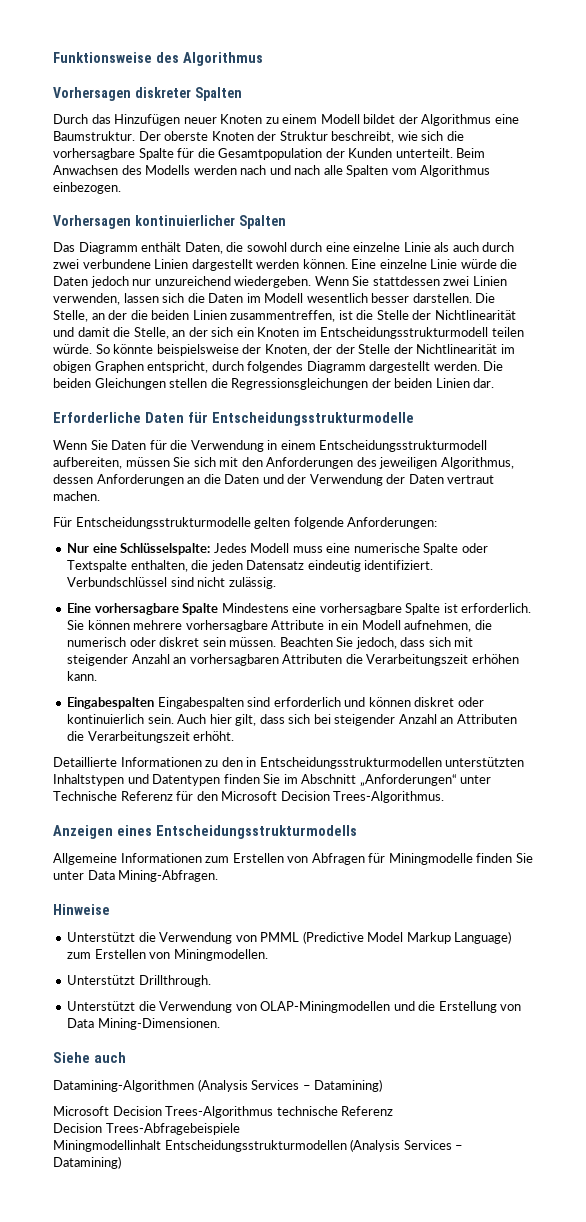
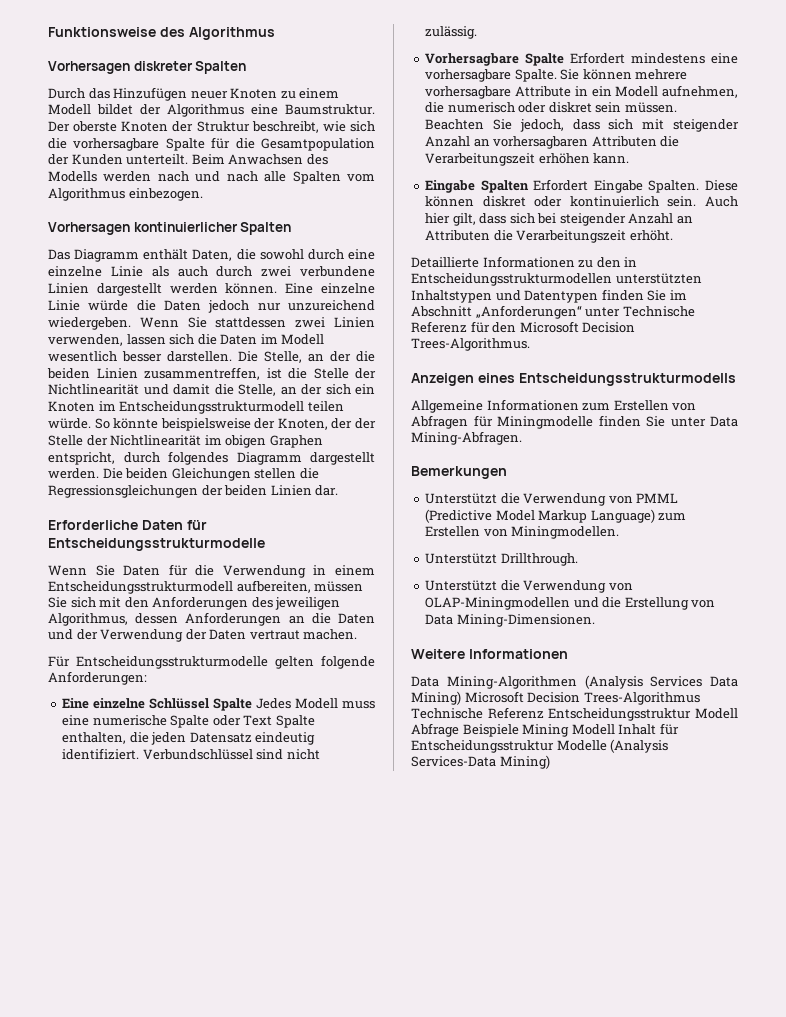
- Nur eine Schlüsselspalte: Jedes Modell muss eine numerische Spalte oder Textspalte enthalten, die jeden Datensatz eindeutig identifiziert.
+ Eine einzelne Schlüssel Spalte Jedes Modell muss eine numerische Spalte oder Text Spalte enthalten, die jeden Datensatz eindeutig identifiziert.
- Eine vorhersagbare Spalte Mindestens eine vorhersagbare Spalte ist erforderlich.
+ Vorhersagbare Spalte Erfordert mindestens eine vorhersagbare Spalte.
- Eingabespalten Eingabespalten sind erforderlich und können diskret oder kontinuierlich sein.
+ Eingabe Spalten Erfordert Eingabe Spalten. Diese können diskret oder kontinuierlich sein.
- Hinweise
+ Bemerkungen
- Siehe auch
- Datamining-Algorithmen (Analysis Services – Datamining)
- Microsoft Decision Trees-Algorithmus technische Referenz
- Decision Trees-Abfragebeispiele
- Miningmodellinhalt Entscheidungsstrukturmodellen (Analysis Services – Datamining)
+ Weitere Informationen
+ Data Mining-Algorithmen (Analysis Services Data Mining) Microsoft Decision Trees-Algorithmus Technische Referenz Entscheidungsstruktur Modell Abfrage Beispiele Mining Modell Inhalt für Entscheidungsstruktur Modelle (Analysis Services-Data Mining)

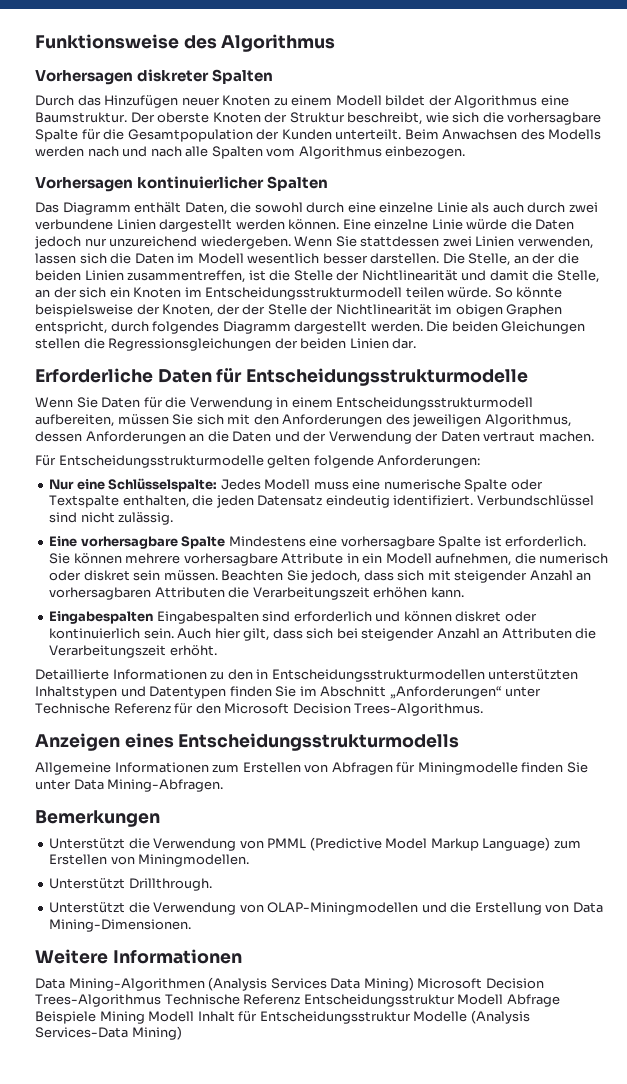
- Eine einzelne Schlüssel Spalte Jedes Modell muss eine numerische Spalte oder Text Spalte enthalten, die jeden Datensatz eindeutig identifiziert.
+ Nur eine Schlüsselspalte: Jedes Modell muss eine numerische Spalte oder Textspalte enthalten, die jeden Datensatz eindeutig identifiziert.
- Vorhersagbare Spalte Erfordert mindestens eine vorhersagbare Spalte.
+ Eine vorhersagbare Spalte Mindestens eine vorhersagbare Spalte ist erforderlich.
- Eingabe Spalten Erfordert Eingabe Spalten. Diese können diskret oder kontinuierlich sein.
+ Eingabespalten Eingabespalten sind erforderlich und können diskret oder kontinuierlich sein.

